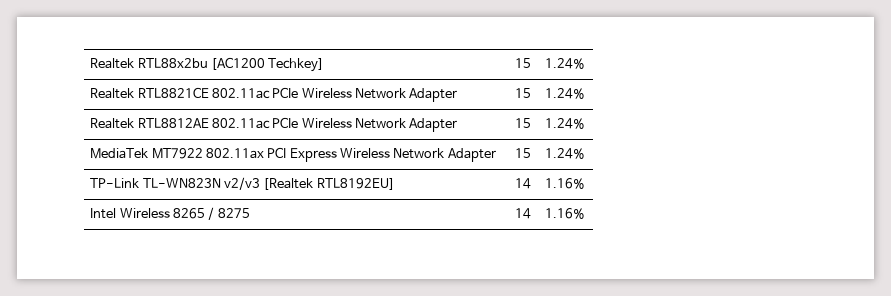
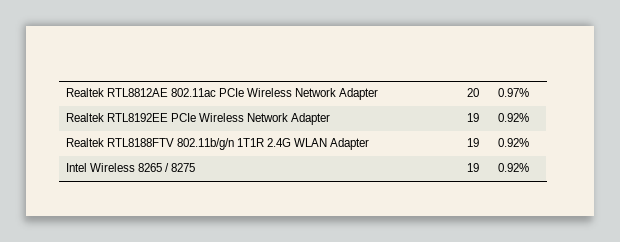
- Realtek RTL88x2bu [AC1200 Techkey] | 15 | 1.24%
- Realtek RTL8821CE 802.11ac PCIe Wireless Network Adapter | 15 | 1.24%
- Realtek RTL8812AE 802.11ac PCIe Wireless Network Adapter | 15 | 1.24%
- MediaTek MT7922 802.11ax PCI Express Wireless Network Adapter | 15 | 1.24%
- TP-Link TL-WN823N v2/v3 [Realtek RTL8192EU] | 14 | 1.16%
+ Realtek RTL8812AE 802.11ac PCIe Wireless Network Adapter | 20 | 0.97%
+ Realtek RTL8192EE PCIe Wireless Network Adapter | 19 | 0.92%
+ Realtek RTL8188FTV 802.11b/g/n 1T1R 2.4G WLAN Adapter | 19 | 0.92%
- Intel Wireless 8265 / 8275 | 14 | 1.16%
+ Intel Wireless 8265 / 8275 | 19 | 0.92%

